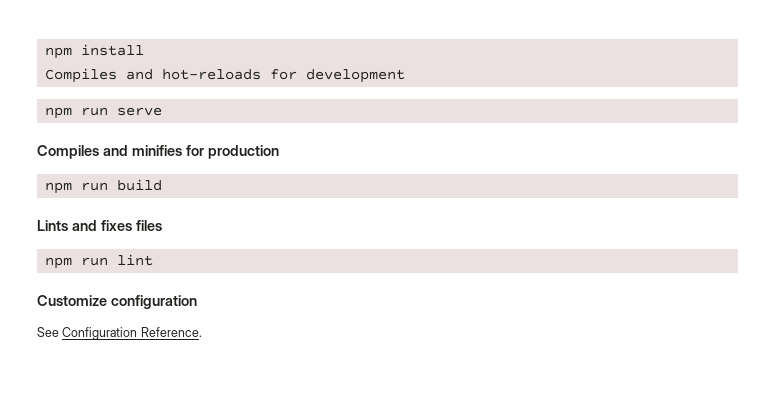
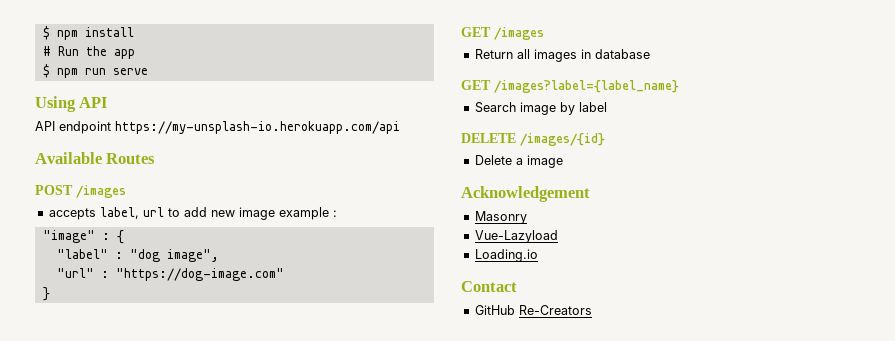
- npm install
+ $ npm install
- Compiles and hot-reloads for development
- npm run serve
- Compiles and minifies for production
- npm run build
- Lints and fixes files
- npm run lint
- Customize configuration
- See Configuration Reference.
+ # Run the app
+ $ npm run serve
+ Using API
+ API endpoint https://my-unsplash-io.herokuapp.com/api
+ Available Routes
+ POST /images
+ accepts label, url to add new image example :
+ "image" : {
+ "label" : "dog image",
+ "url" : "https://dog-image.com"
+ }
+ GET /images
+ Return all images in database
+ GET /images?label={label_name}
+ Search image by label
+ DELETE /images/{id}
+ Delete a image
+ Acknowledgement
+ Masonry
+ Vue-Lazyload
+ Loading.io
+ Contact
+ GitHub Re-Creators

